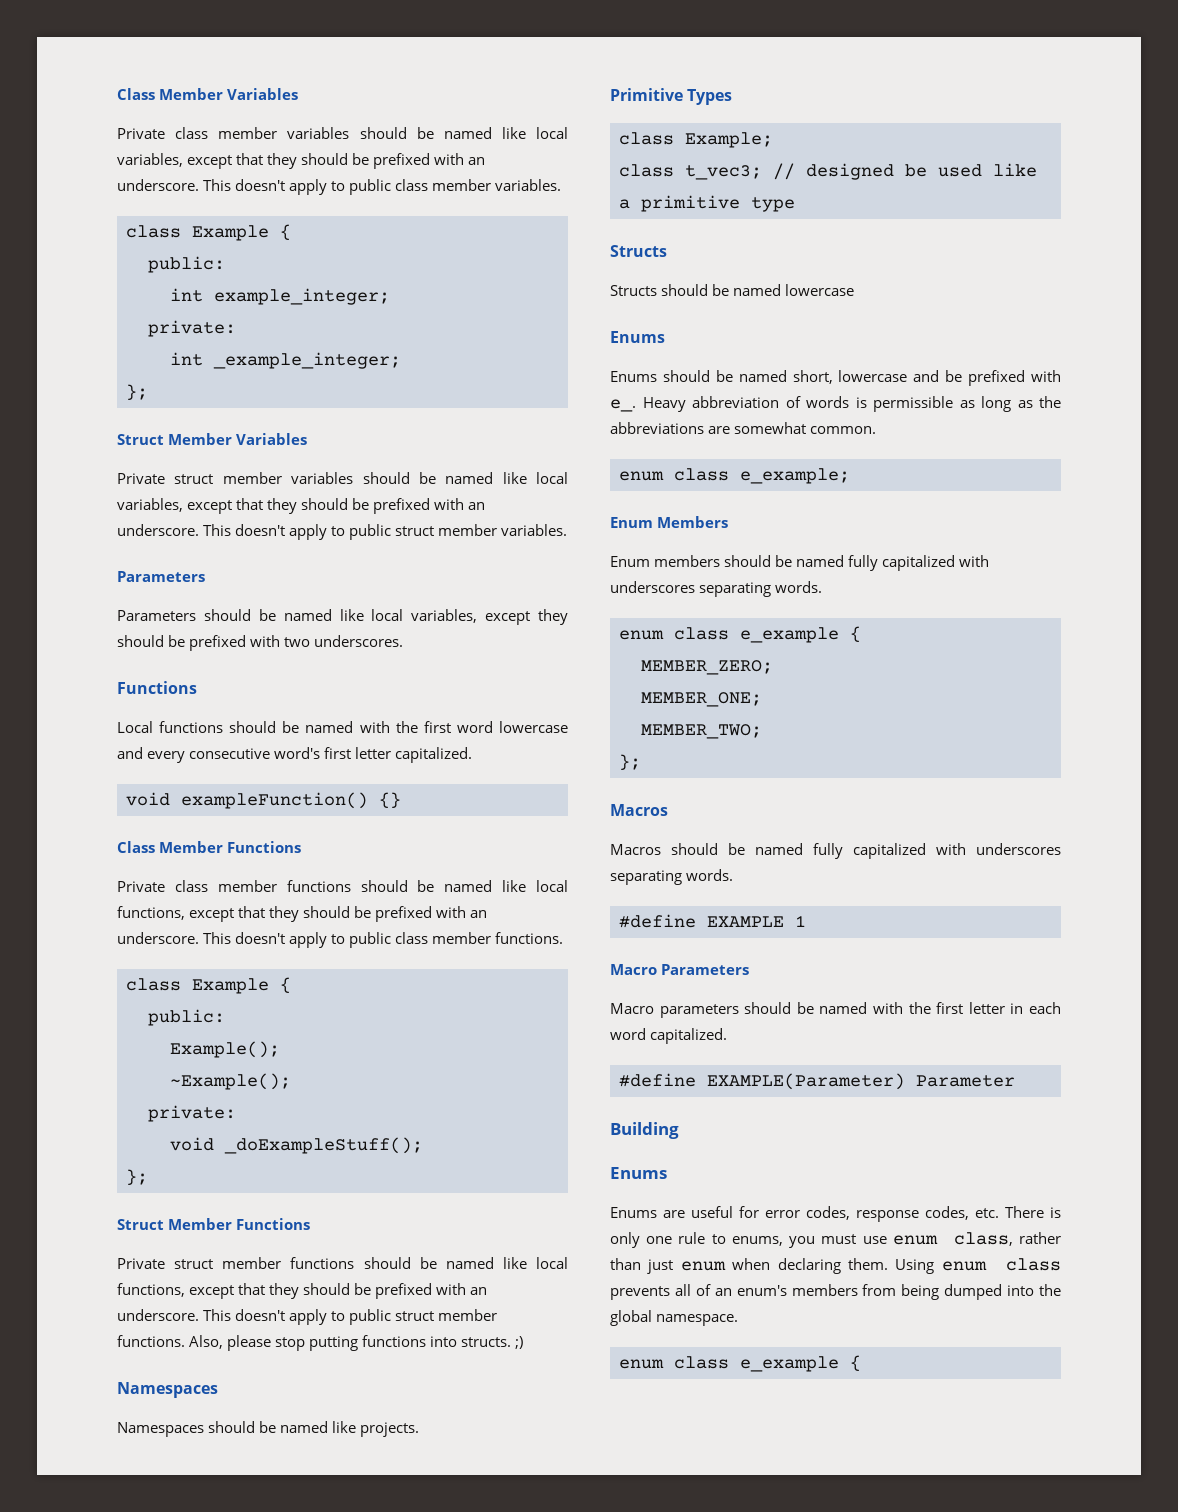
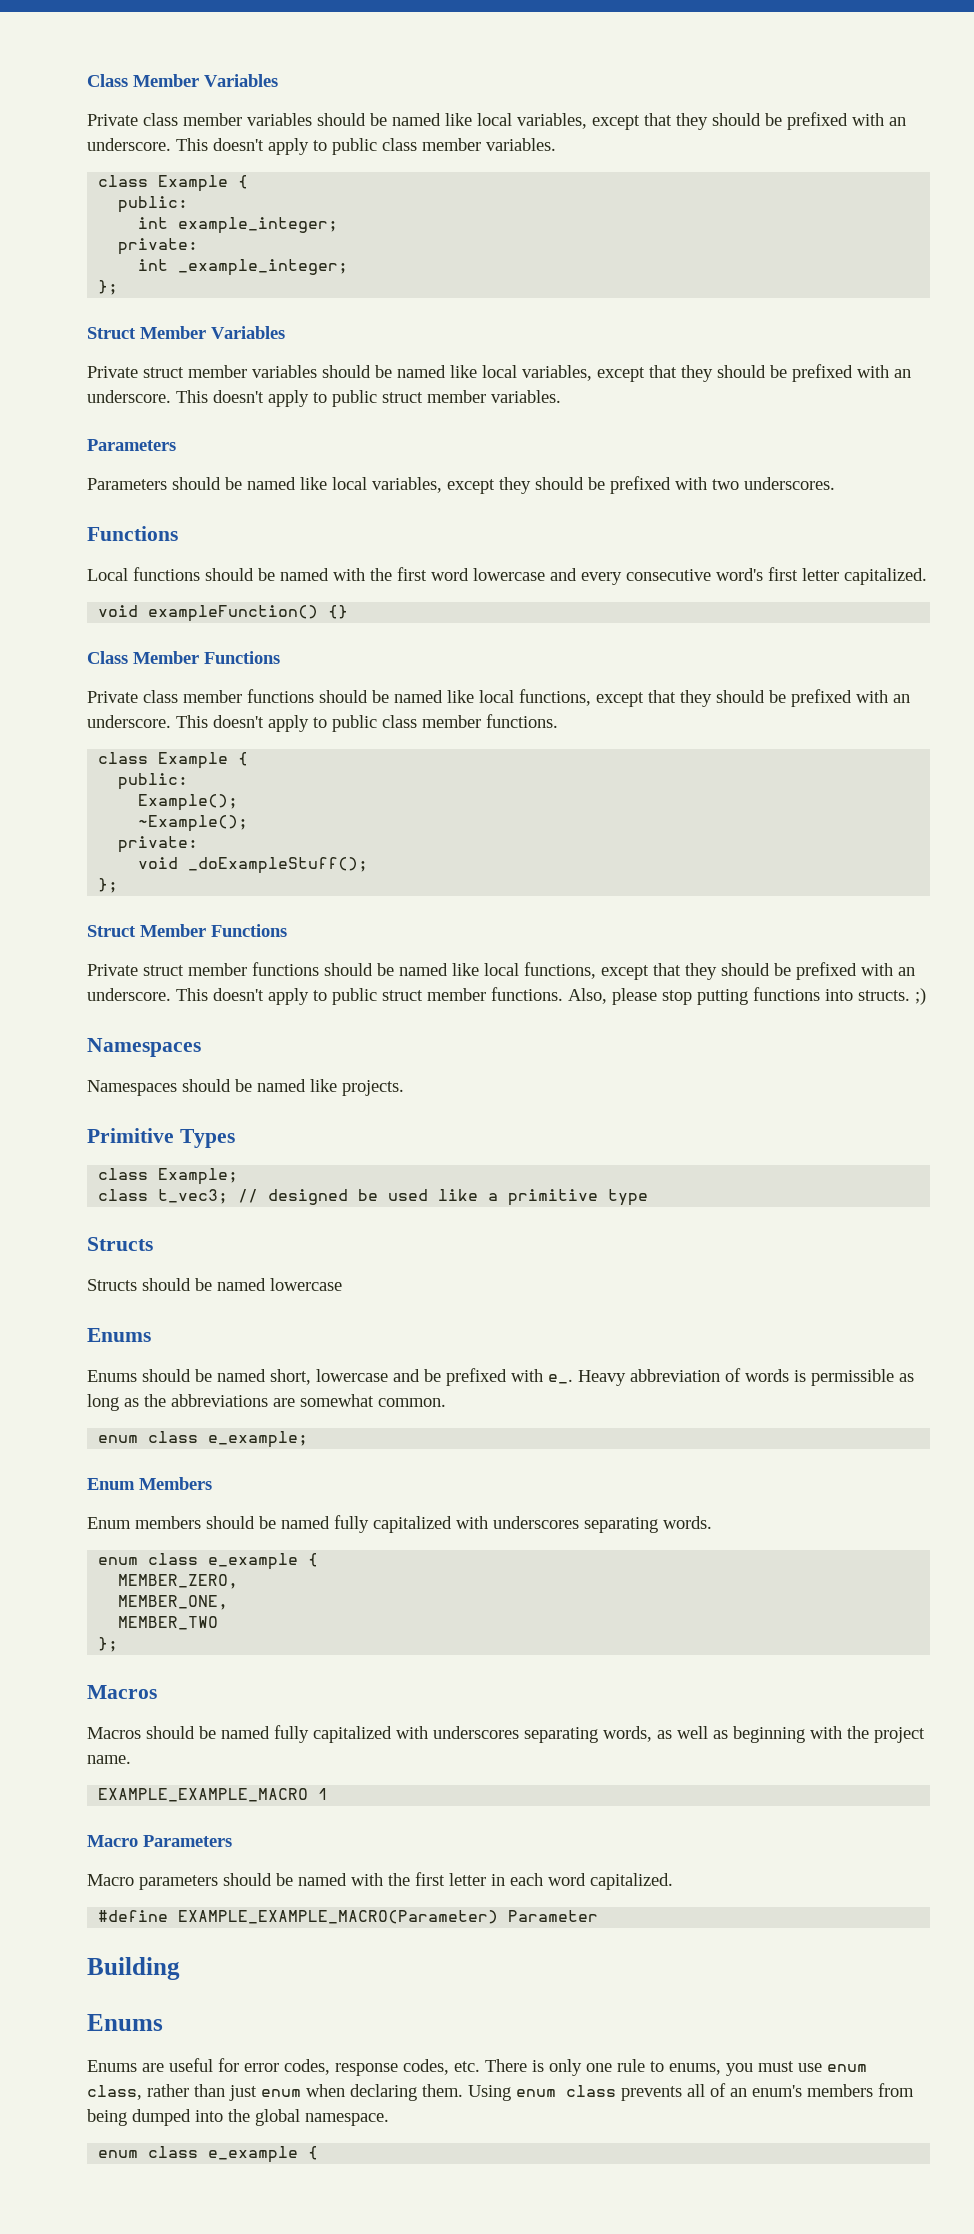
- MEMBER_ZERO;
- MEMBER_ONE;
- MEMBER_TWO;
+ MEMBER_ZERO,
+ MEMBER_ONE,
+ MEMBER_TWO
- Macros should be named fully capitalized with underscores separating words.
- #define EXAMPLE 1
+ Macros should be named fully capitalized with underscores separating words, as well as beginning with the project name.
+ EXAMPLE_EXAMPLE_MACRO 1
- #define EXAMPLE(Parameter) Parameter
+ #define EXAMPLE_EXAMPLE_MACRO(Parameter) Parameter

